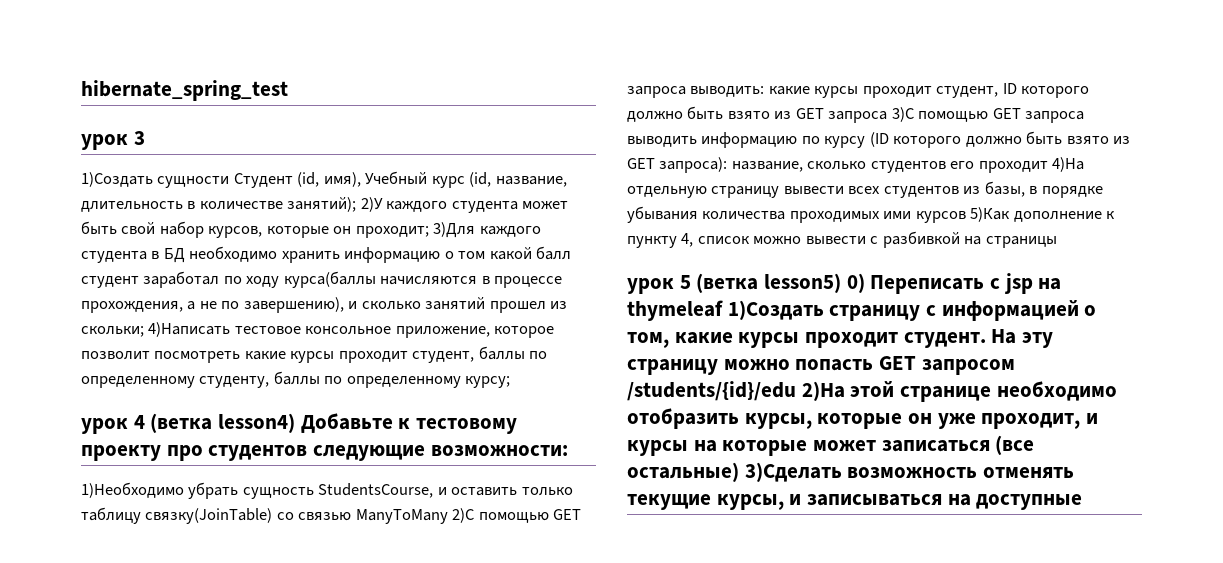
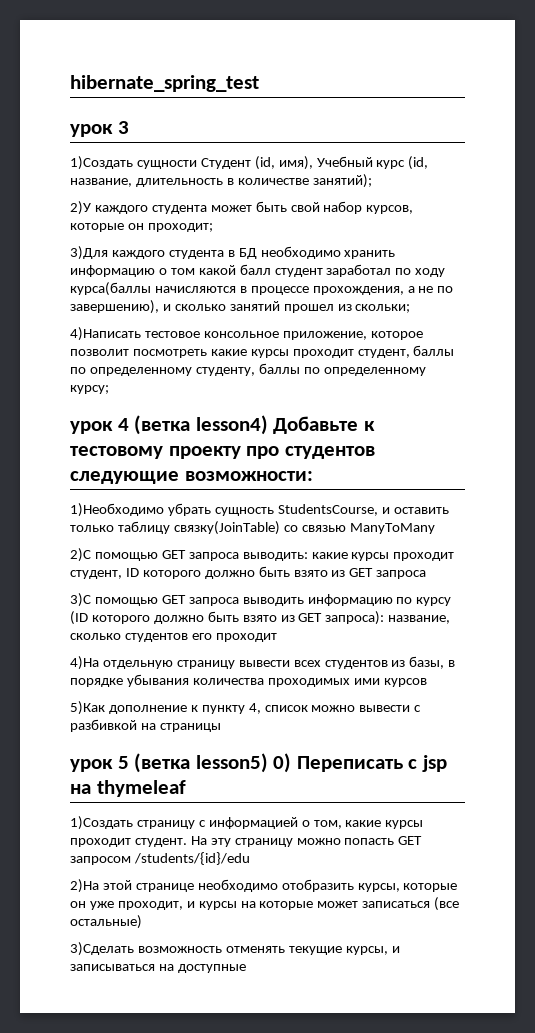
- 1)Создать сущности Студент (id, имя), Учебный курс (id, название, длительность в количестве занятий); 2)У каждого студента может быть свой набор курсов, которые он проходит; 3)Для каждого студента в БД необходимо хранить информацию о том какой балл студент заработал по ходу курса(баллы начисляются в процессе прохождения, а не по завершению), и сколько занятий прошел из скольки; 4)Написать тестовое консольное приложение, которое позволит посмотреть какие курсы проходит студент, баллы по определенному студенту, баллы по определенному курсу;
+ 1)Создать сущности Студент (id, имя), Учебный курс (id, название, длительность в количестве занятий);
+ 2)У каждого студента может быть свой набор курсов, которые он проходит;
+ 3)Для каждого студента в БД необходимо хранить информацию о том какой балл студент заработал по ходу курса(баллы начисляются в процессе прохождения, а не по завершению), и сколько занятий прошел из скольки;
+ 4)Написать тестовое консольное приложение, которое позволит посмотреть какие курсы проходит студент, баллы по определенному студенту, баллы по определенному курсу;
- 1)Необходимо убрать сущность StudentsCourse, и оставить только таблицу связку(JoinTable) со связью ManyToMany 2)С помощью GET запроса выводить:
+ 1)Необходимо убрать сущность StudentsCourse, и оставить только таблицу связку(JoinTable) со связью ManyToMany
+ 2)С помощью GET запроса выводить:
- какие курсы проходит студент, ID которого должно быть взято из GET запроса 3)С помощью GET запроса выводить информацию по курсу (ID которого должно быть взято из GET запроса):
+ какие курсы проходит студент, ID которого должно быть взято из GET запроса
+ 3)С помощью GET запроса выводить информацию по курсу (ID которого должно быть взято из GET запроса):
- название, сколько студентов его проходит 4)На отдельную страницу вывести всех студентов из базы, в порядке убывания количества проходимых ими курсов 5)Как дополнение к пункту 4, список можно вывести с разбивкой на страницы
+ название, сколько студентов его проходит
+ 4)На отдельную страницу вывести всех студентов из базы, в порядке убывания количества проходимых ими курсов
+ 5)Как дополнение к пункту 4, список можно вывести с разбивкой на страницы
- урок 5 (ветка lesson5) 0) Переписать с jsp на thymeleaf 1)Создать страницу с информацией о том, какие курсы проходит студент.
+ урок 5 (ветка lesson5) 0) Переписать с jsp на thymeleaf
+ 1)Создать страницу с информацией о том, какие курсы проходит студент.
- На эту страницу можно попасть GET запросом /students/{id}/edu 2)На этой странице необходимо отобразить курсы, которые он уже проходит, и курсы на которые может записаться (все остальные) 3)Сделать возможность отменять текущие курсы, и записываться на доступные
+ На эту страницу можно попасть GET запросом /students/{id}/edu
+ 2)На этой странице необходимо отобразить курсы, которые он уже проходит, и курсы на которые может записаться (все остальные)
+ 3)Сделать возможность отменять текущие курсы, и записываться на доступные

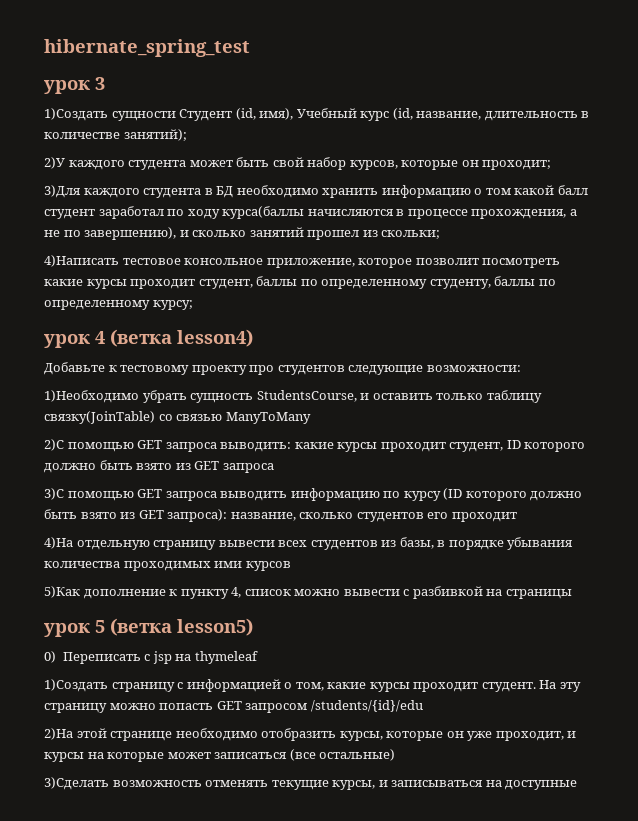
- урок 4 (ветка lesson4) Добавьте к тестовому проекту про студентов следующие возможности:
+ урок 4 (ветка lesson4)
+ Добавьте к тестовому проекту про студентов следующие возможности:
- урок 5 (ветка lesson5) 0) Переписать с jsp на thymeleaf
+ урок 5 (ветка lesson5)
+ 0) Переписать с jsp на thymeleaf

